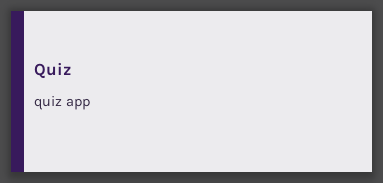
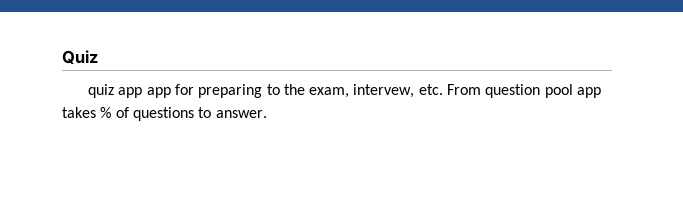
- quiz app
+ quiz app app for preparing to the exam, intervew, etc. From question pool app takes % of questions to answer.

